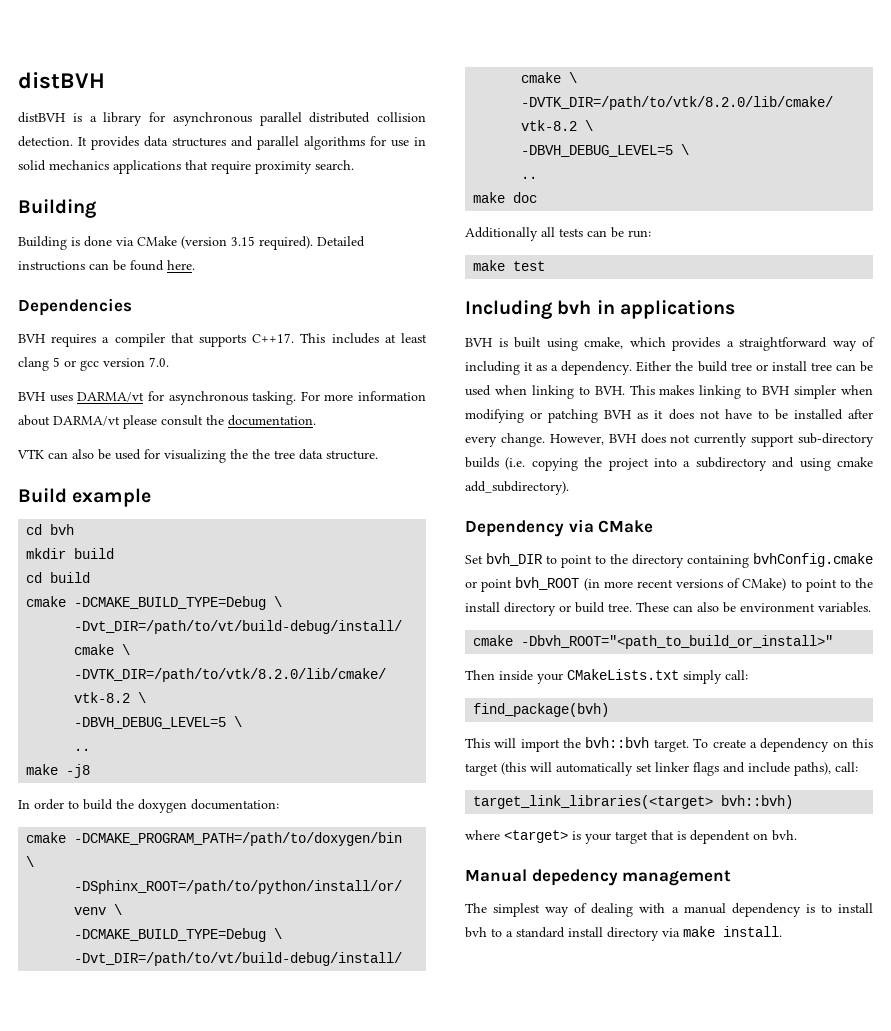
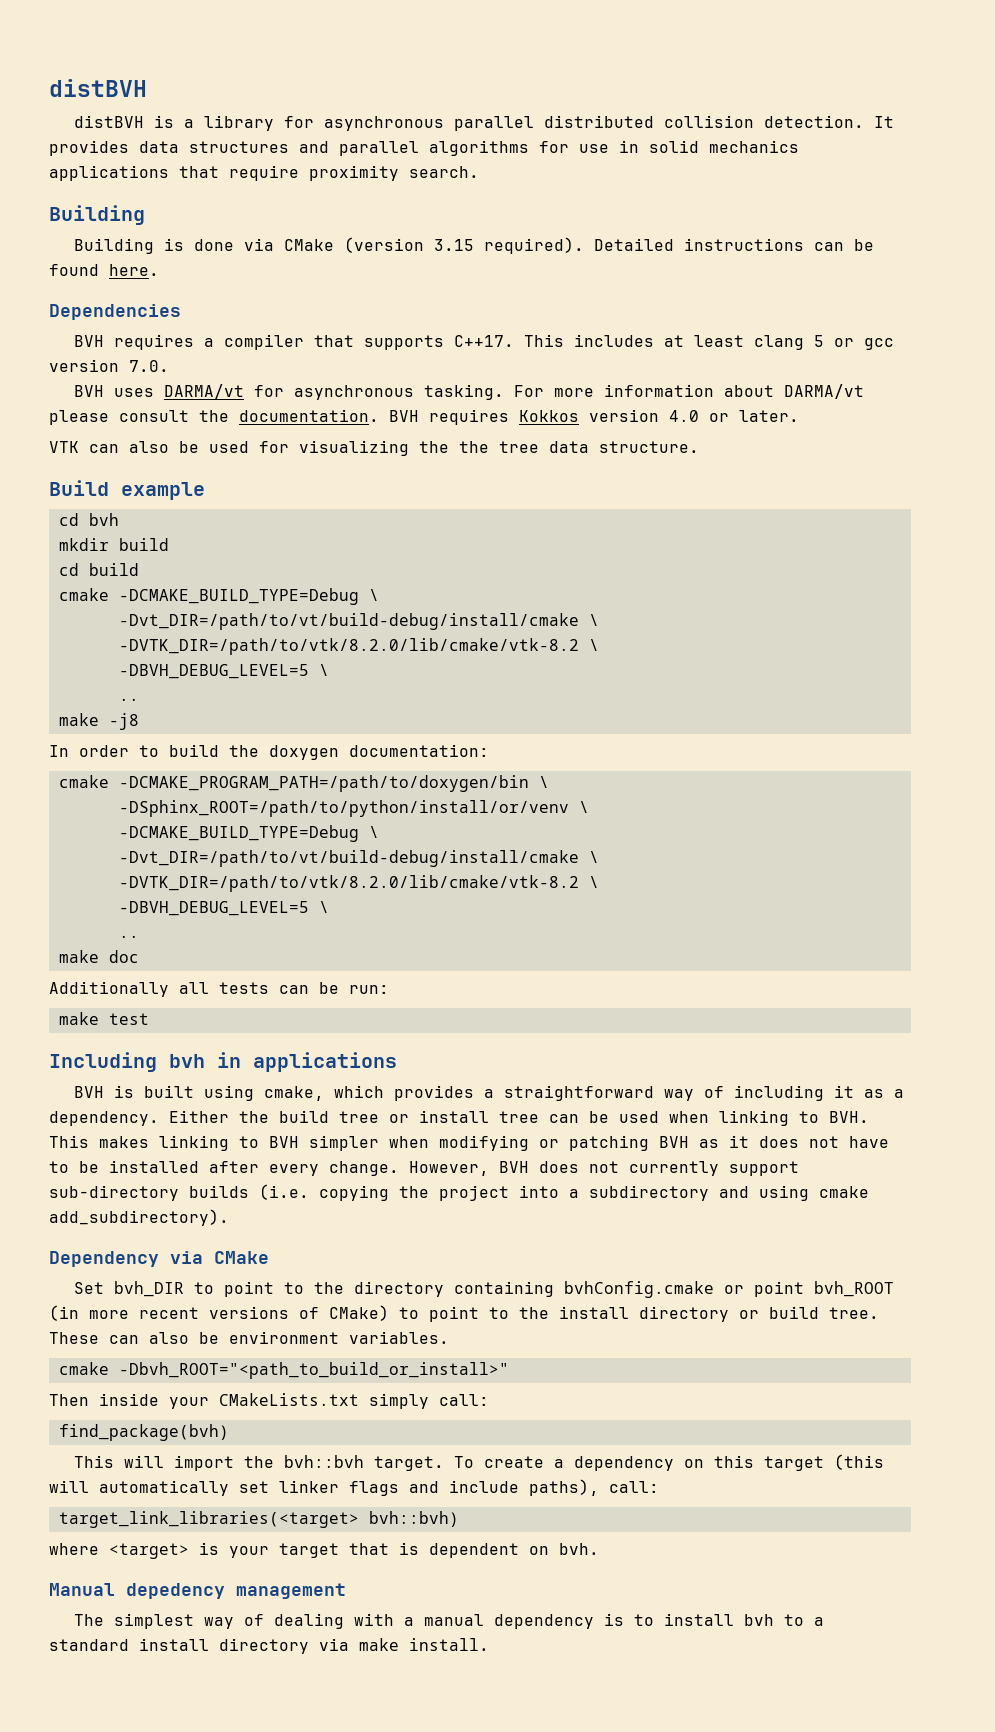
+ BVH requires Kokkos version 4.0 or later.

